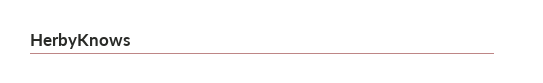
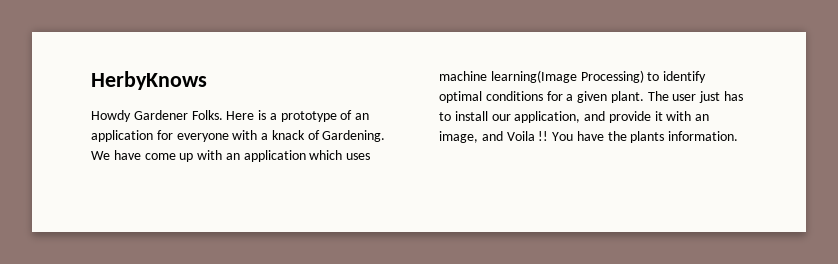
+ Howdy Gardener Folks. Here is a prototype of an application for everyone with a knack of Gardening. We have come up with an application which uses machine learning(Image Processing) to identify optimal conditions for a given plant. The user just has to install our application, and provide it with an image, and Voila !! You have the plants information.

